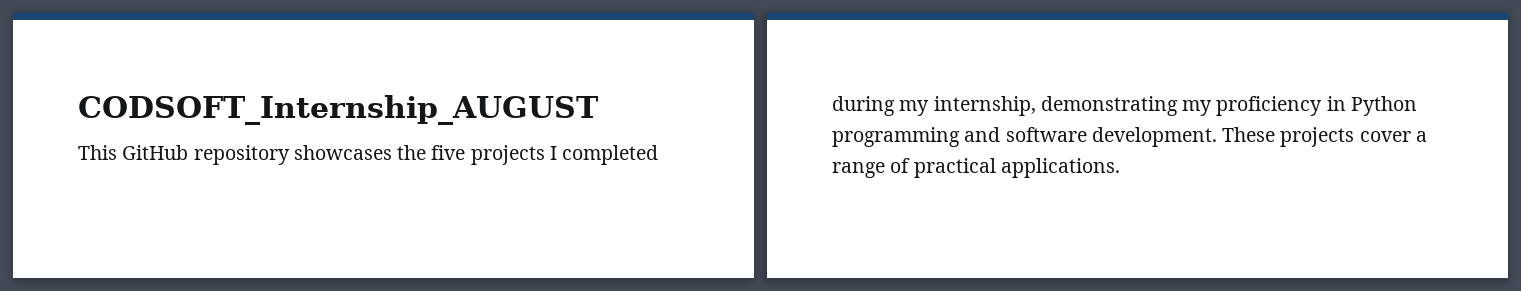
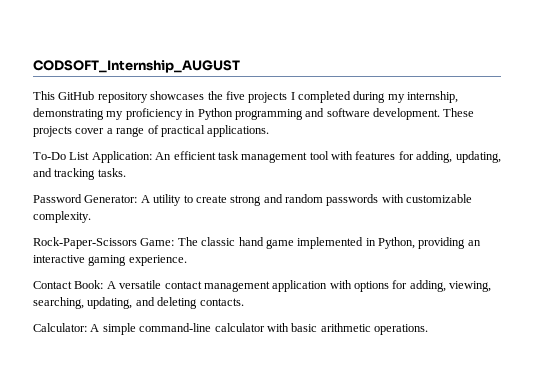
+ To-Do List Application: An efficient task management tool with features for adding, updating, and tracking tasks.
+ Password Generator: A utility to create strong and random passwords with customizable complexity.
+ Rock-Paper-Scissors Game: The classic hand game implemented in Python, providing an interactive gaming experience.
+ Contact Book: A versatile contact management application with options for adding, viewing, searching, updating, and deleting contacts.
+ Calculator: A simple command-line calculator with basic arithmetic operations.

